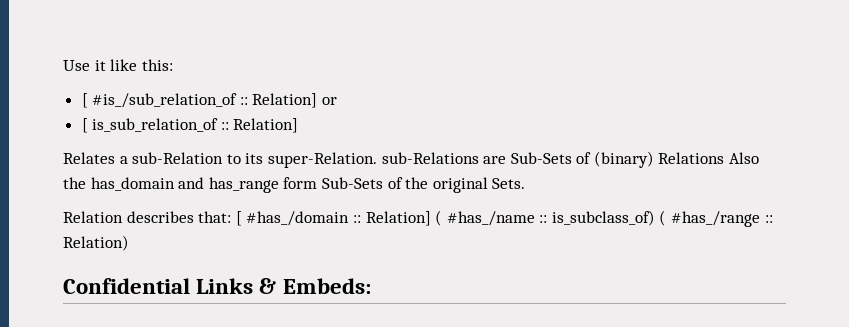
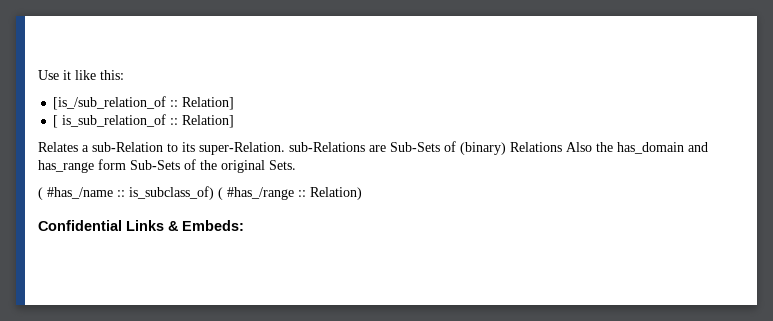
- [ #is_/sub_relation_of :: Relation] or
+ [is_/sub_relation_of :: Relation]
- Relation describes that: [ #has_/domain :: Relation] ( #has_/name :: is_subclass_of) ( #has_/range :: Relation)
+ ( #has_/name :: is_subclass_of) ( #has_/range :: Relation)

